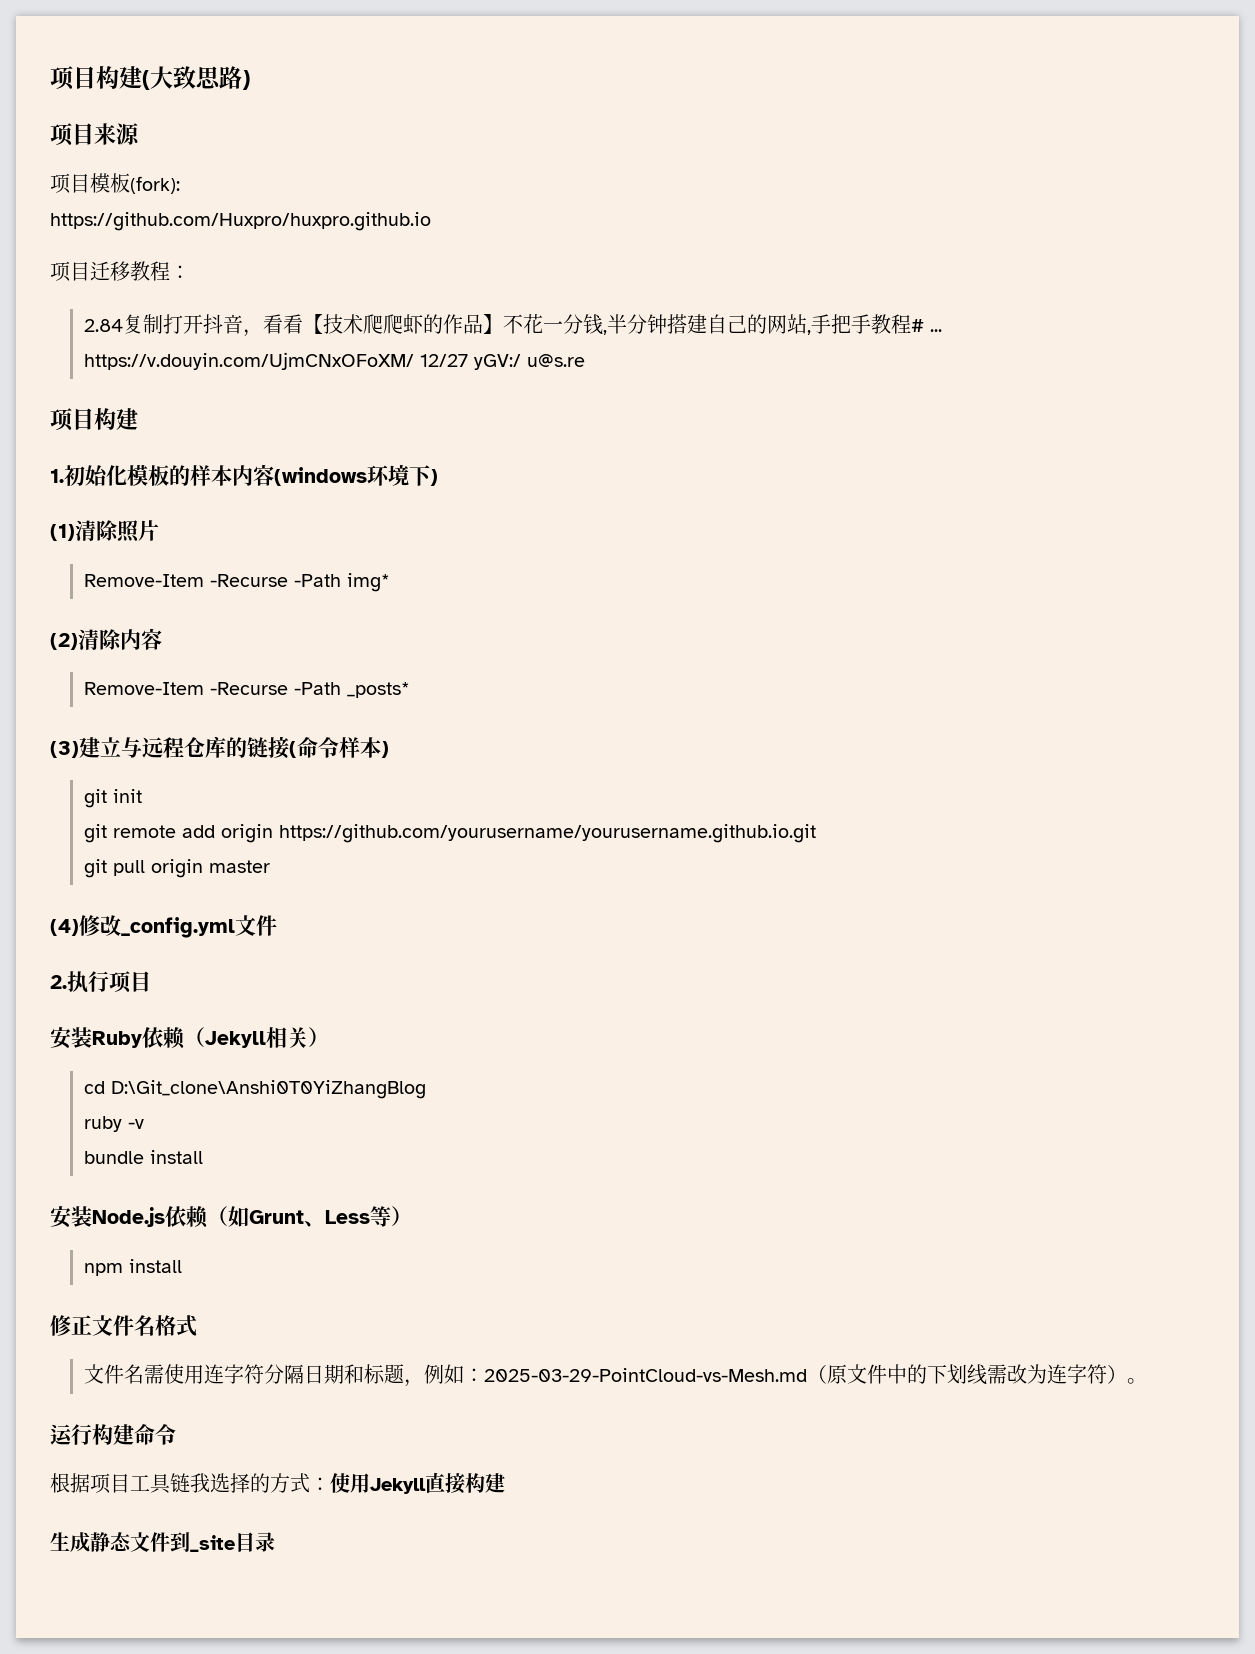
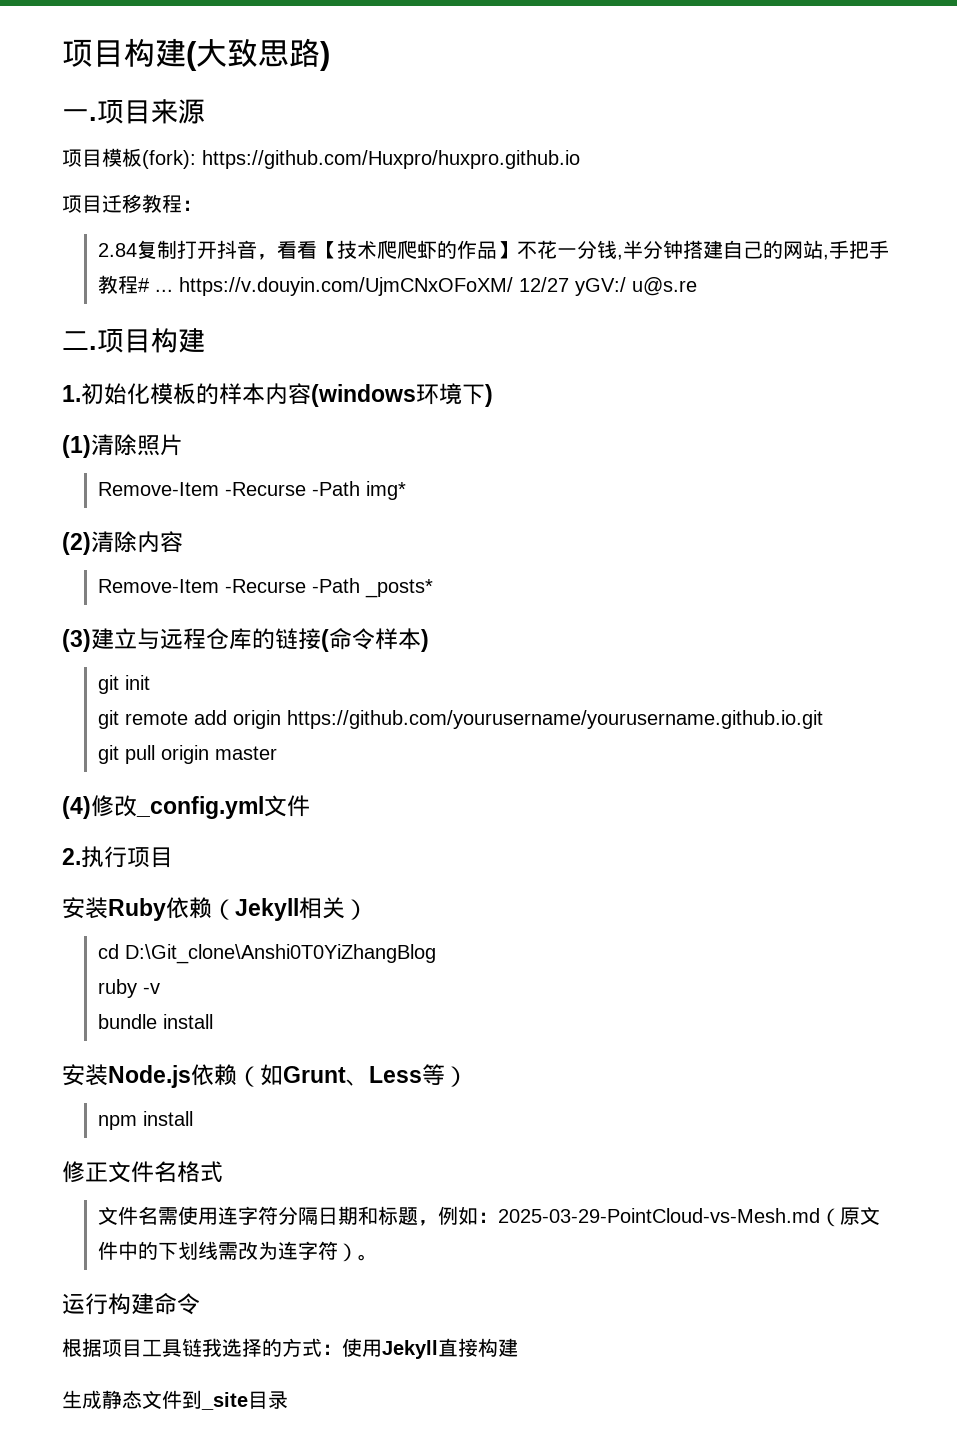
+ 一.
- 项目模板(fork):
- https://github.com/Huxpro/huxpro.github.io
+ 项目模板(fork): https://github.com/Huxpro/huxpro.github.io
+ 二.

